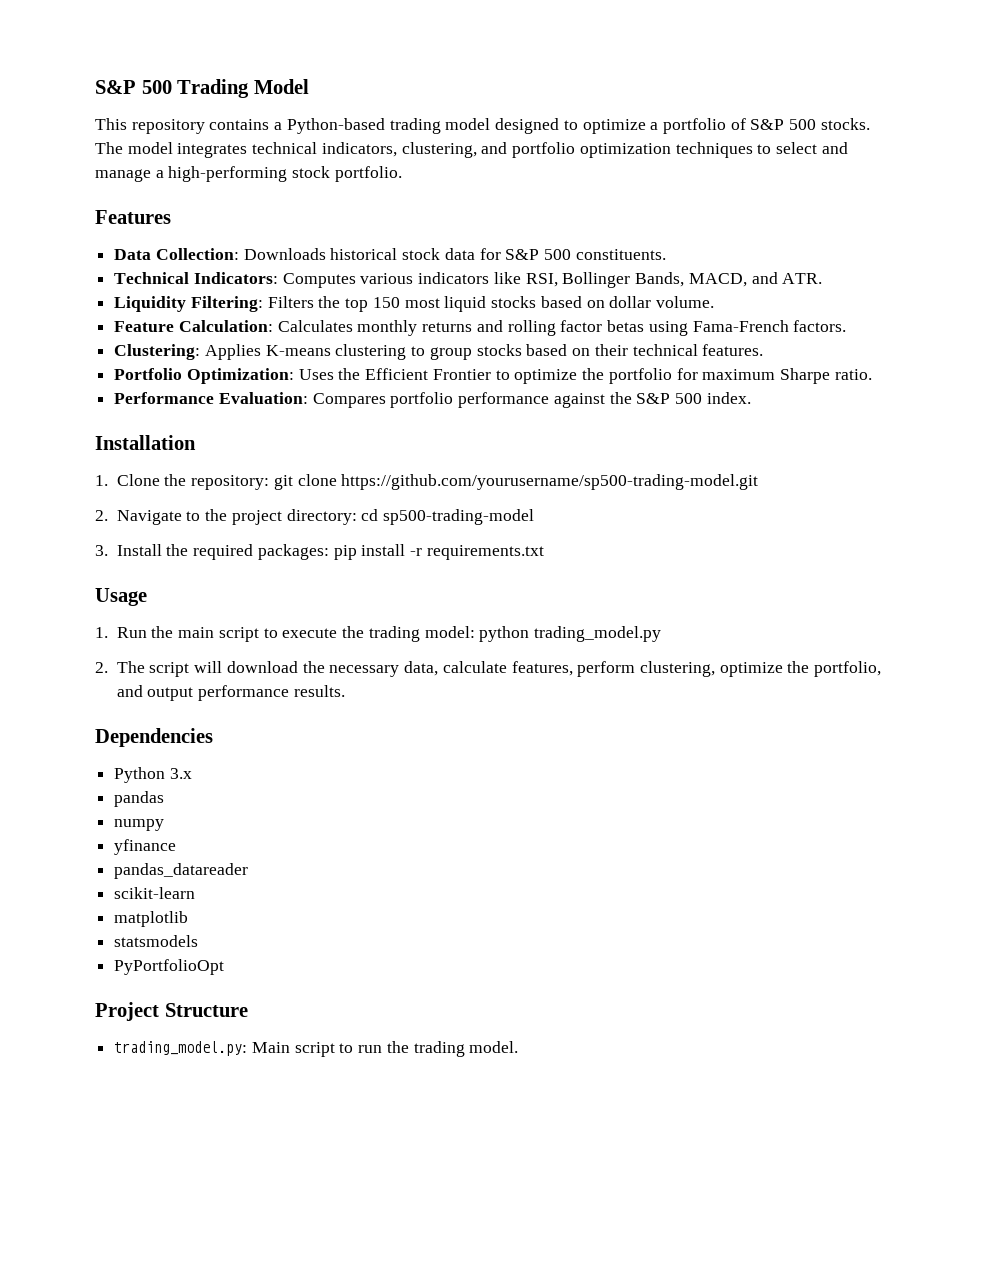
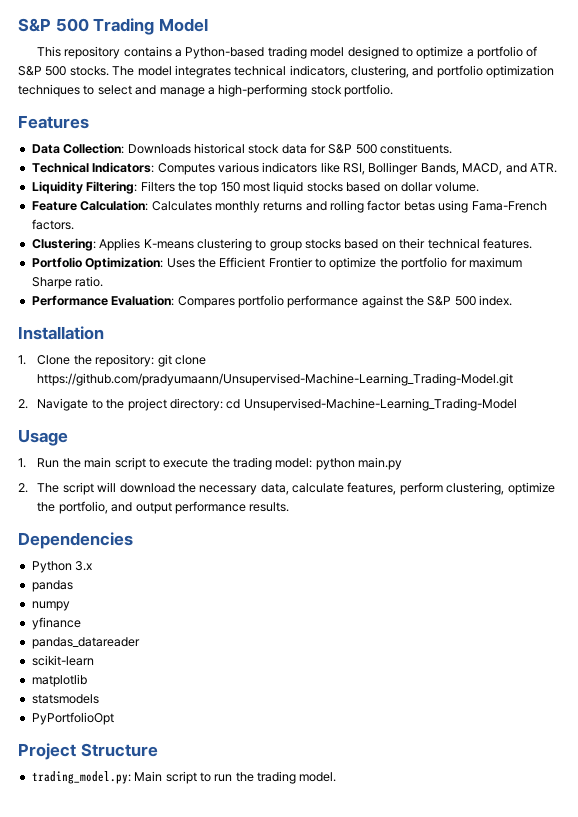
- 1. Clone the repository: git clone https://github.com/yourusername/sp500-trading-model.git
+ 1. Clone the repository: git clone https://github.com/pradyumaann/Unsupervised-Machine-Learning_Trading-Model.git
- 2. Navigate to the project directory: cd sp500-trading-model
- 3. Install the required packages: pip install -r requirements.txt
+ 2. Navigate to the project directory: cd Unsupervised-Machine-Learning_Trading-Model
- 1. Run the main script to execute the trading model: python trading_model.py
+ 1. Run the main script to execute the trading model: python main.py

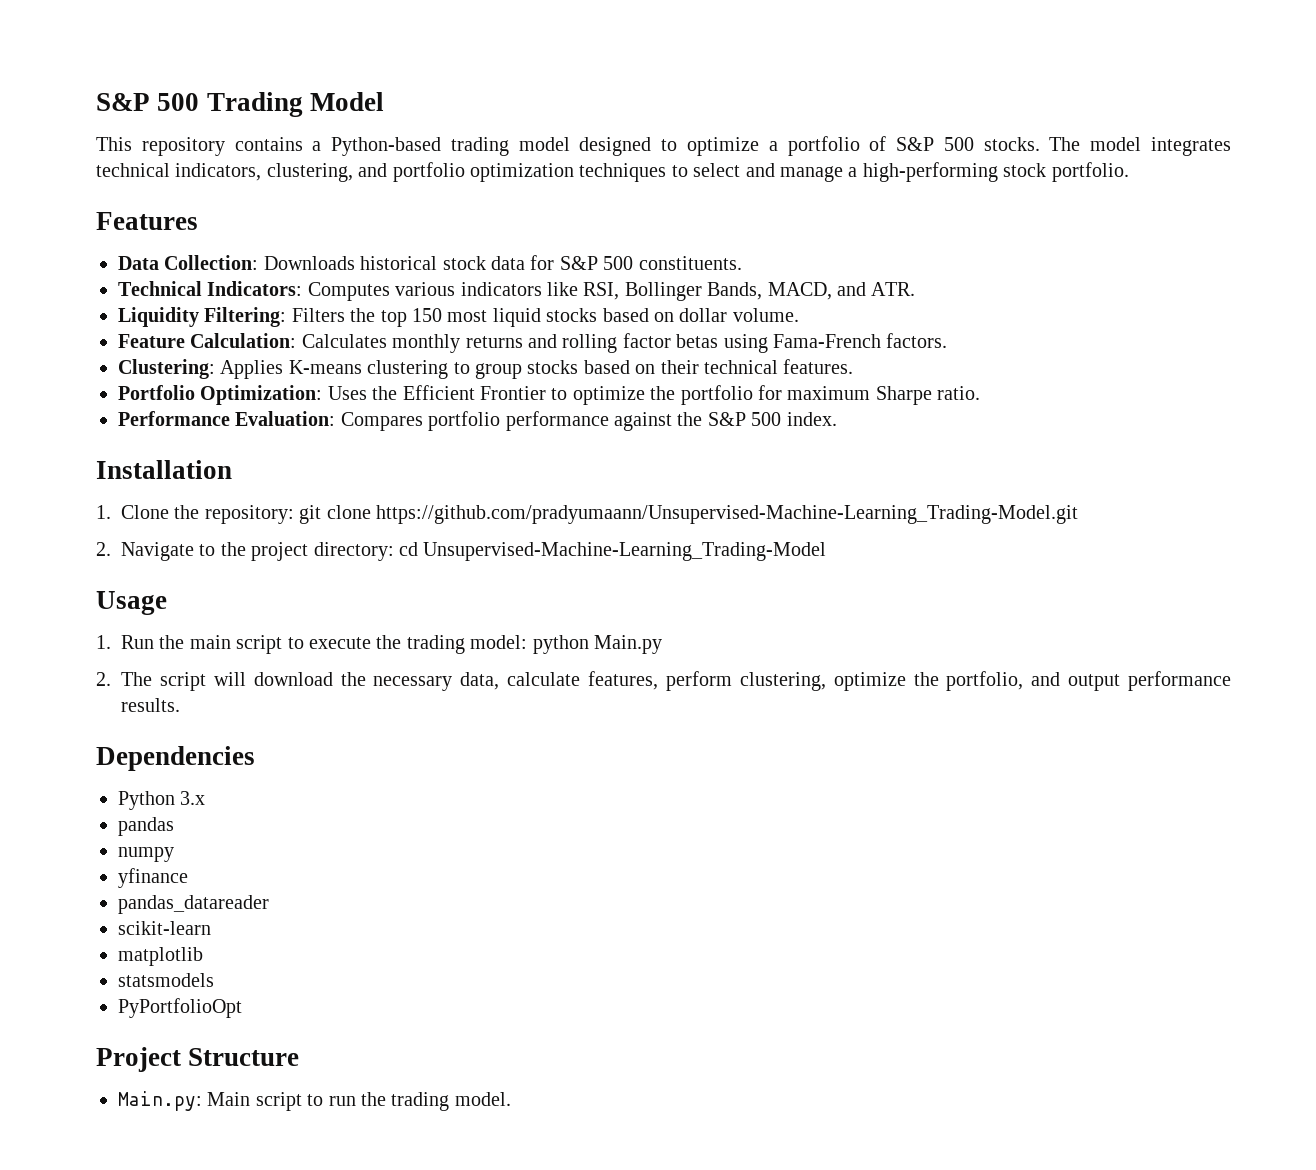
- 1. Run the main script to execute the trading model: python main.py
+ 1. Run the main script to execute the trading model: python Main.py
- trading_model.py: Main script to run the trading model.
+ Main.py: Main script to run the trading model.

